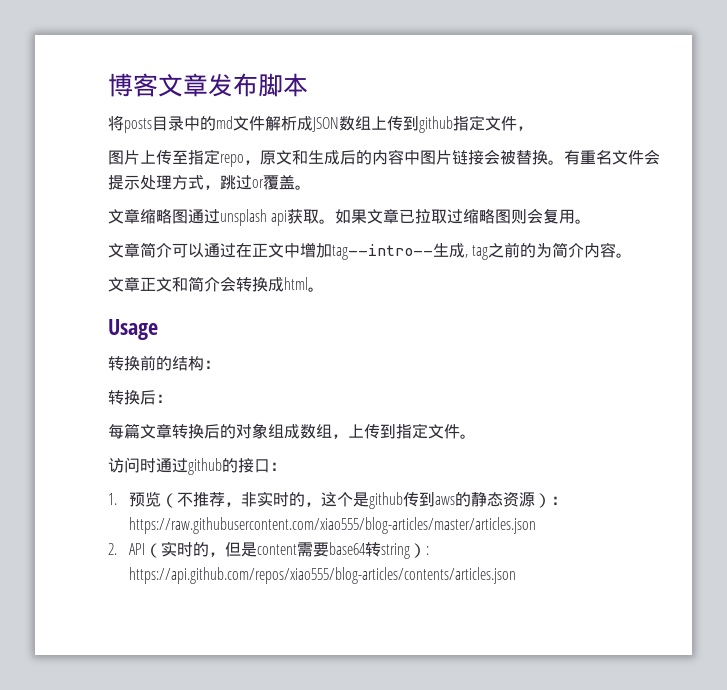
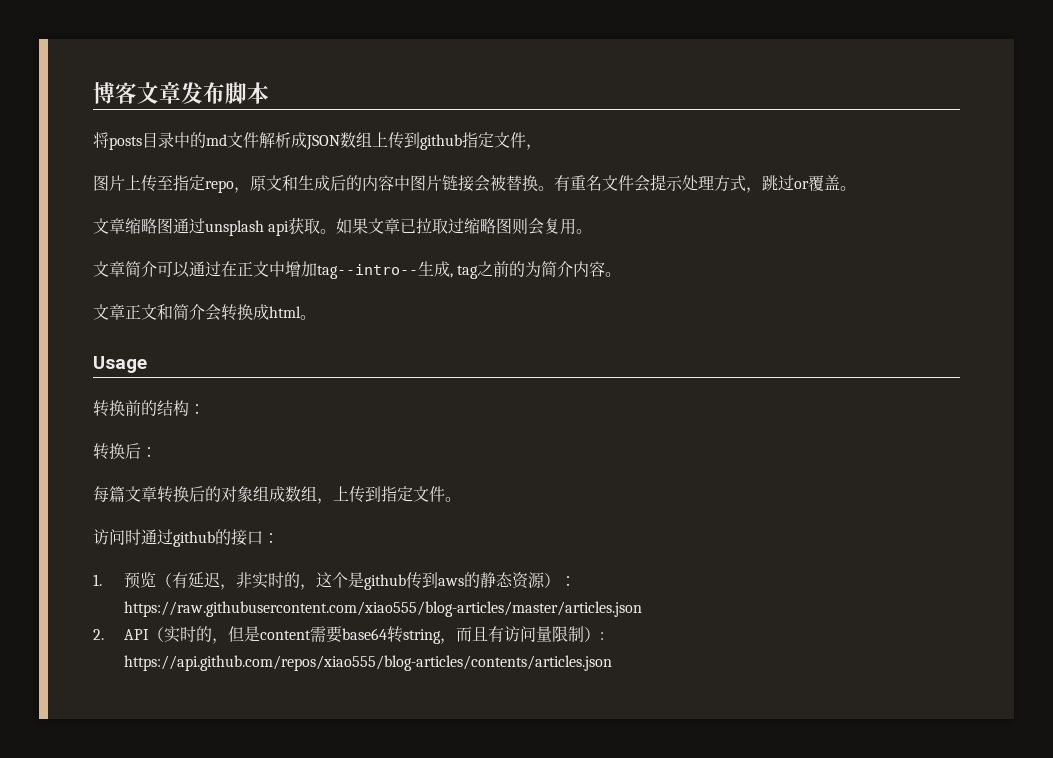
- 1.预览（不推荐，非实时的，这个是github传到aws的静态资源）：https://raw.githubusercontent.com/xiao555/blog-articles/master/articles.json
+ 1.预览（有延迟，非实时的，这个是github传到aws的静态资源）：https://raw.githubusercontent.com/xiao555/blog-articles/master/articles.json
- 2. API（实时的，但是content需要base64转string）: https://api.github.com/repos/xiao555/blog-articles/contents/articles.json
+ 2. API（实时的，但是content需要base64转string，而且有访问量限制）: https://api.github.com/repos/xiao555/blog-articles/contents/articles.json

